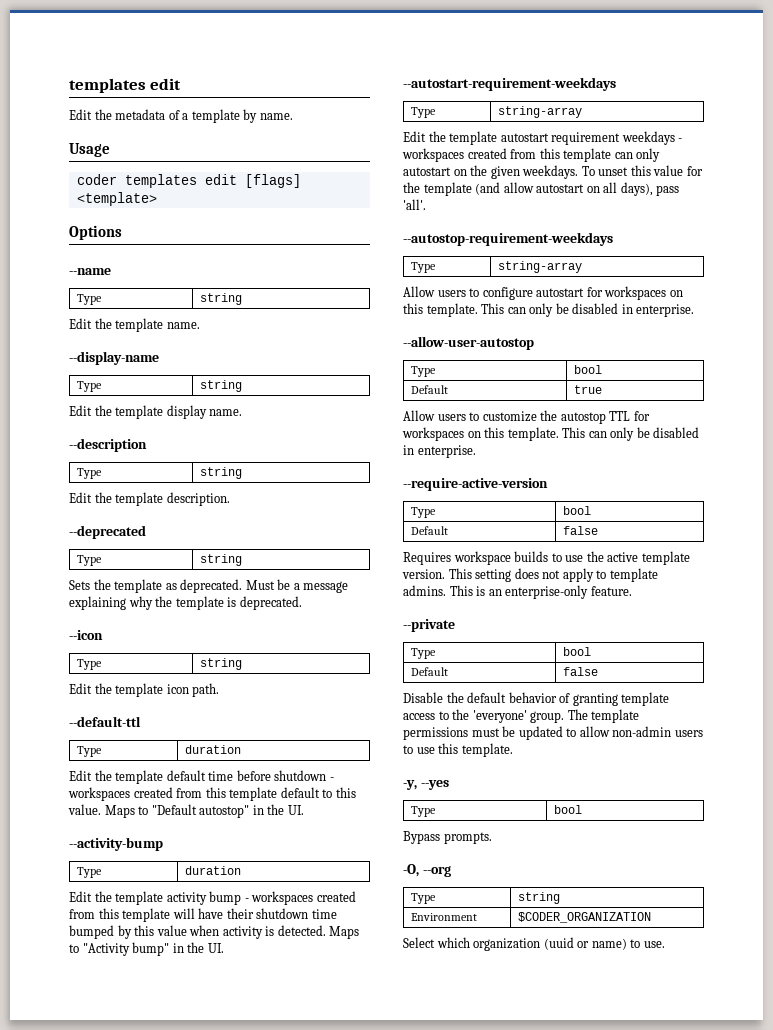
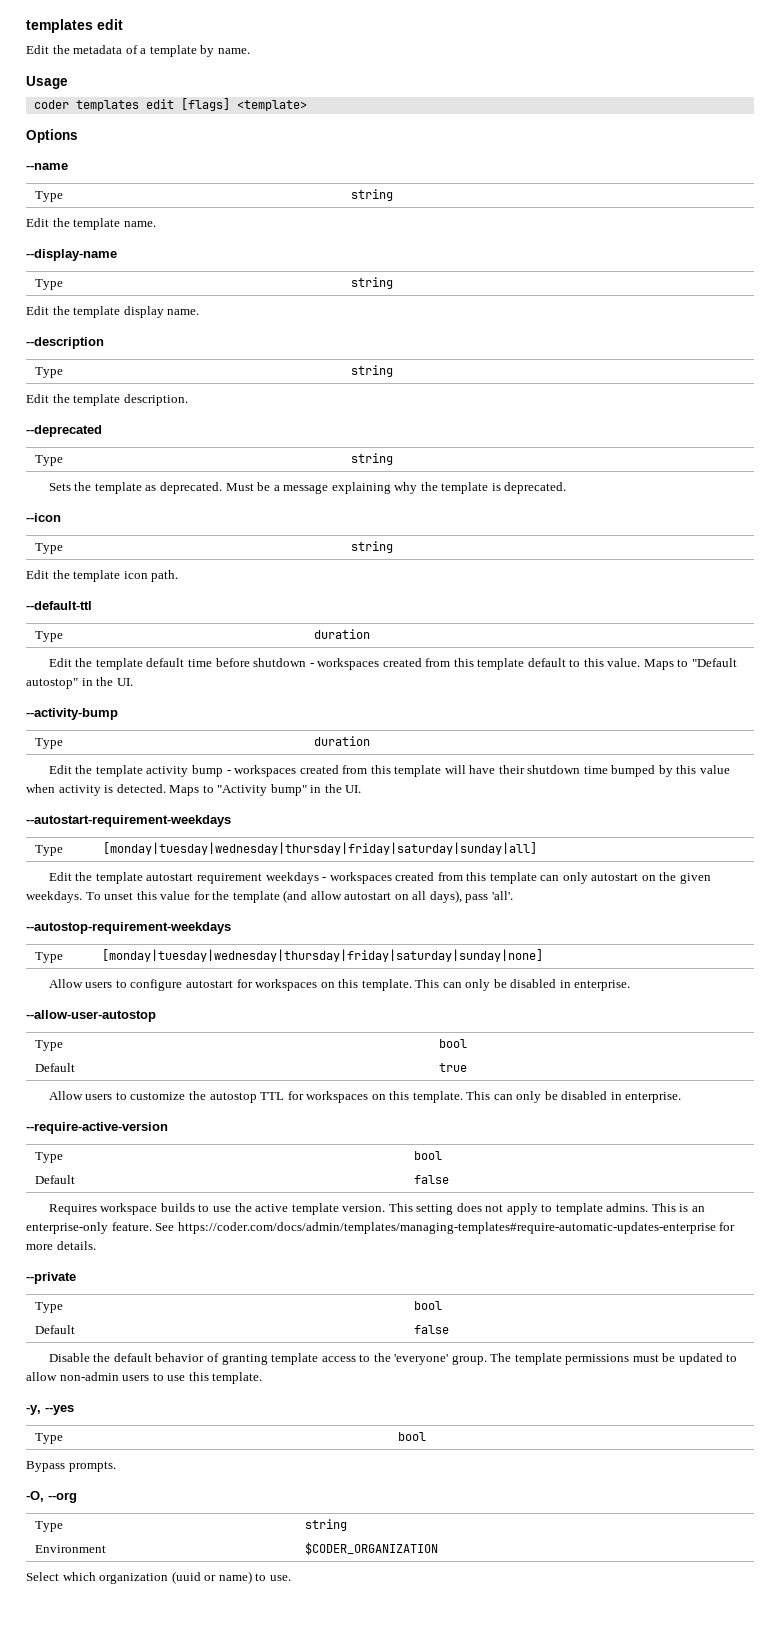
  --autostart-requirement-weekdays
- Type | string-array
+ Type | [monday|tuesday|wednesday|thursday|friday|saturday|sunday|all]
  --autostop-requirement-weekdays
- Type | string-array
+ Type | [monday|tuesday|wednesday|thursday|friday|saturday|sunday|none]
+ See https://coder.com/docs/admin/templates/managing-templates#require-automatic-updates-enterprise for more details.

